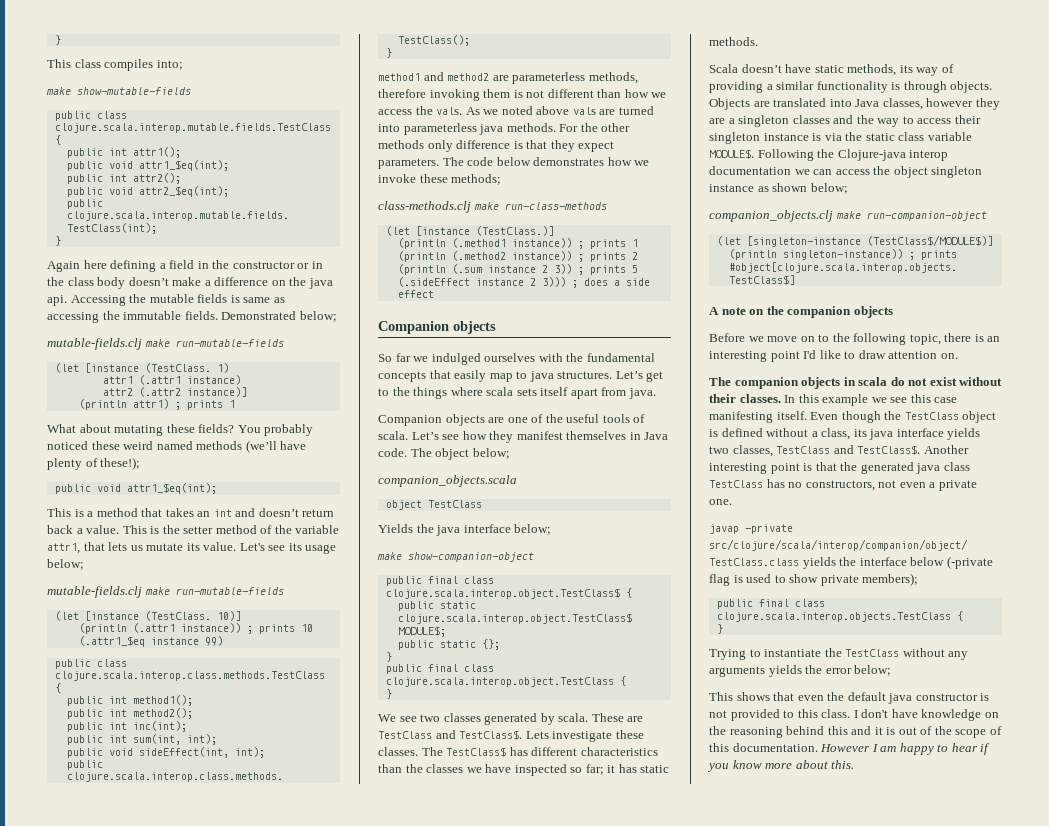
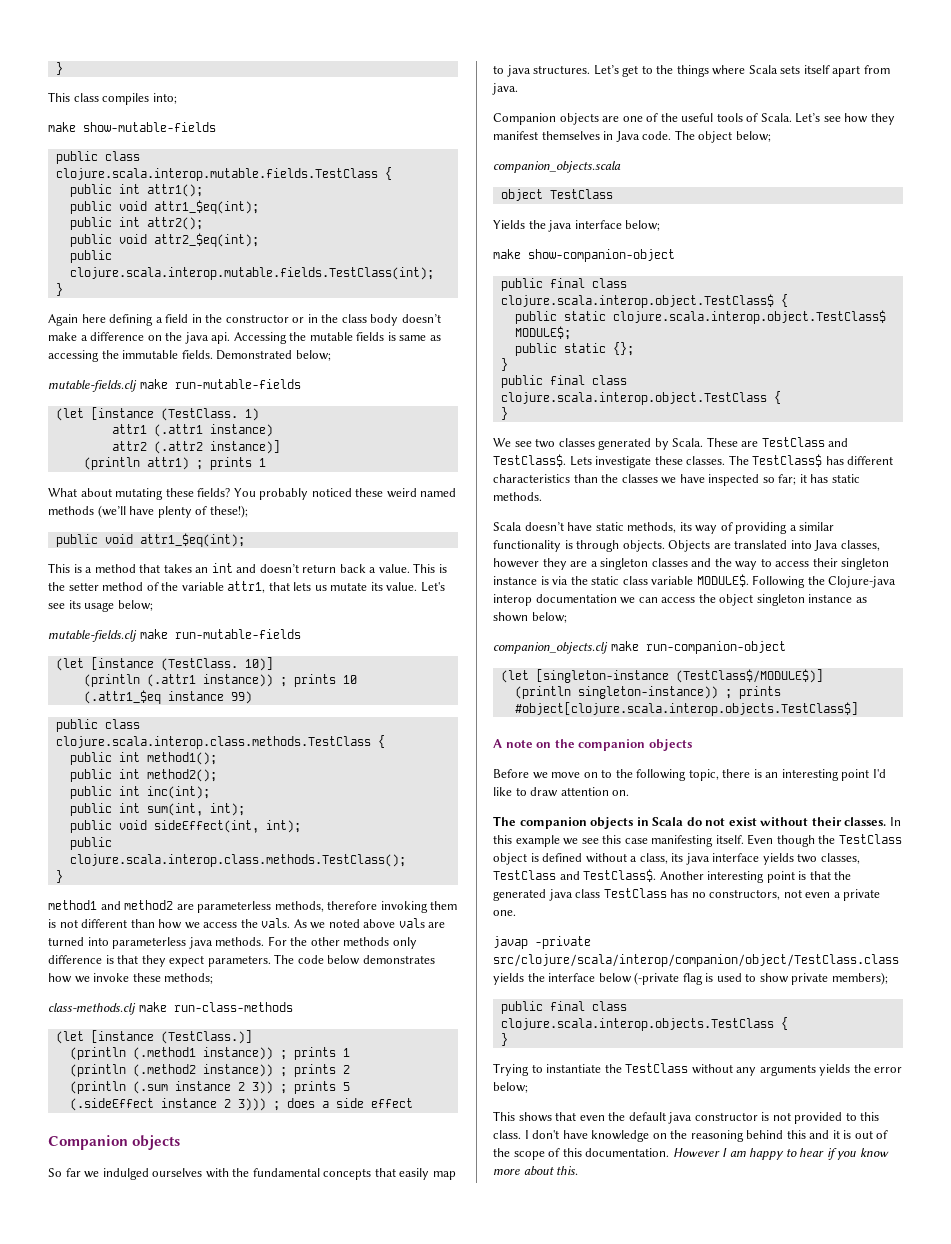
- Let’s get to the things where scala sets itself apart from java.
+ Let’s get to the things where Scala sets itself apart from java.
- Companion objects are one of the useful tools of scala.
+ Companion objects are one of the useful tools of Scala.
- We see two classes generated by scala.
+ We see two classes generated by Scala.
- The companion objects in scala do not exist without their classes.
+ The companion objects in Scala do not exist without their classes.

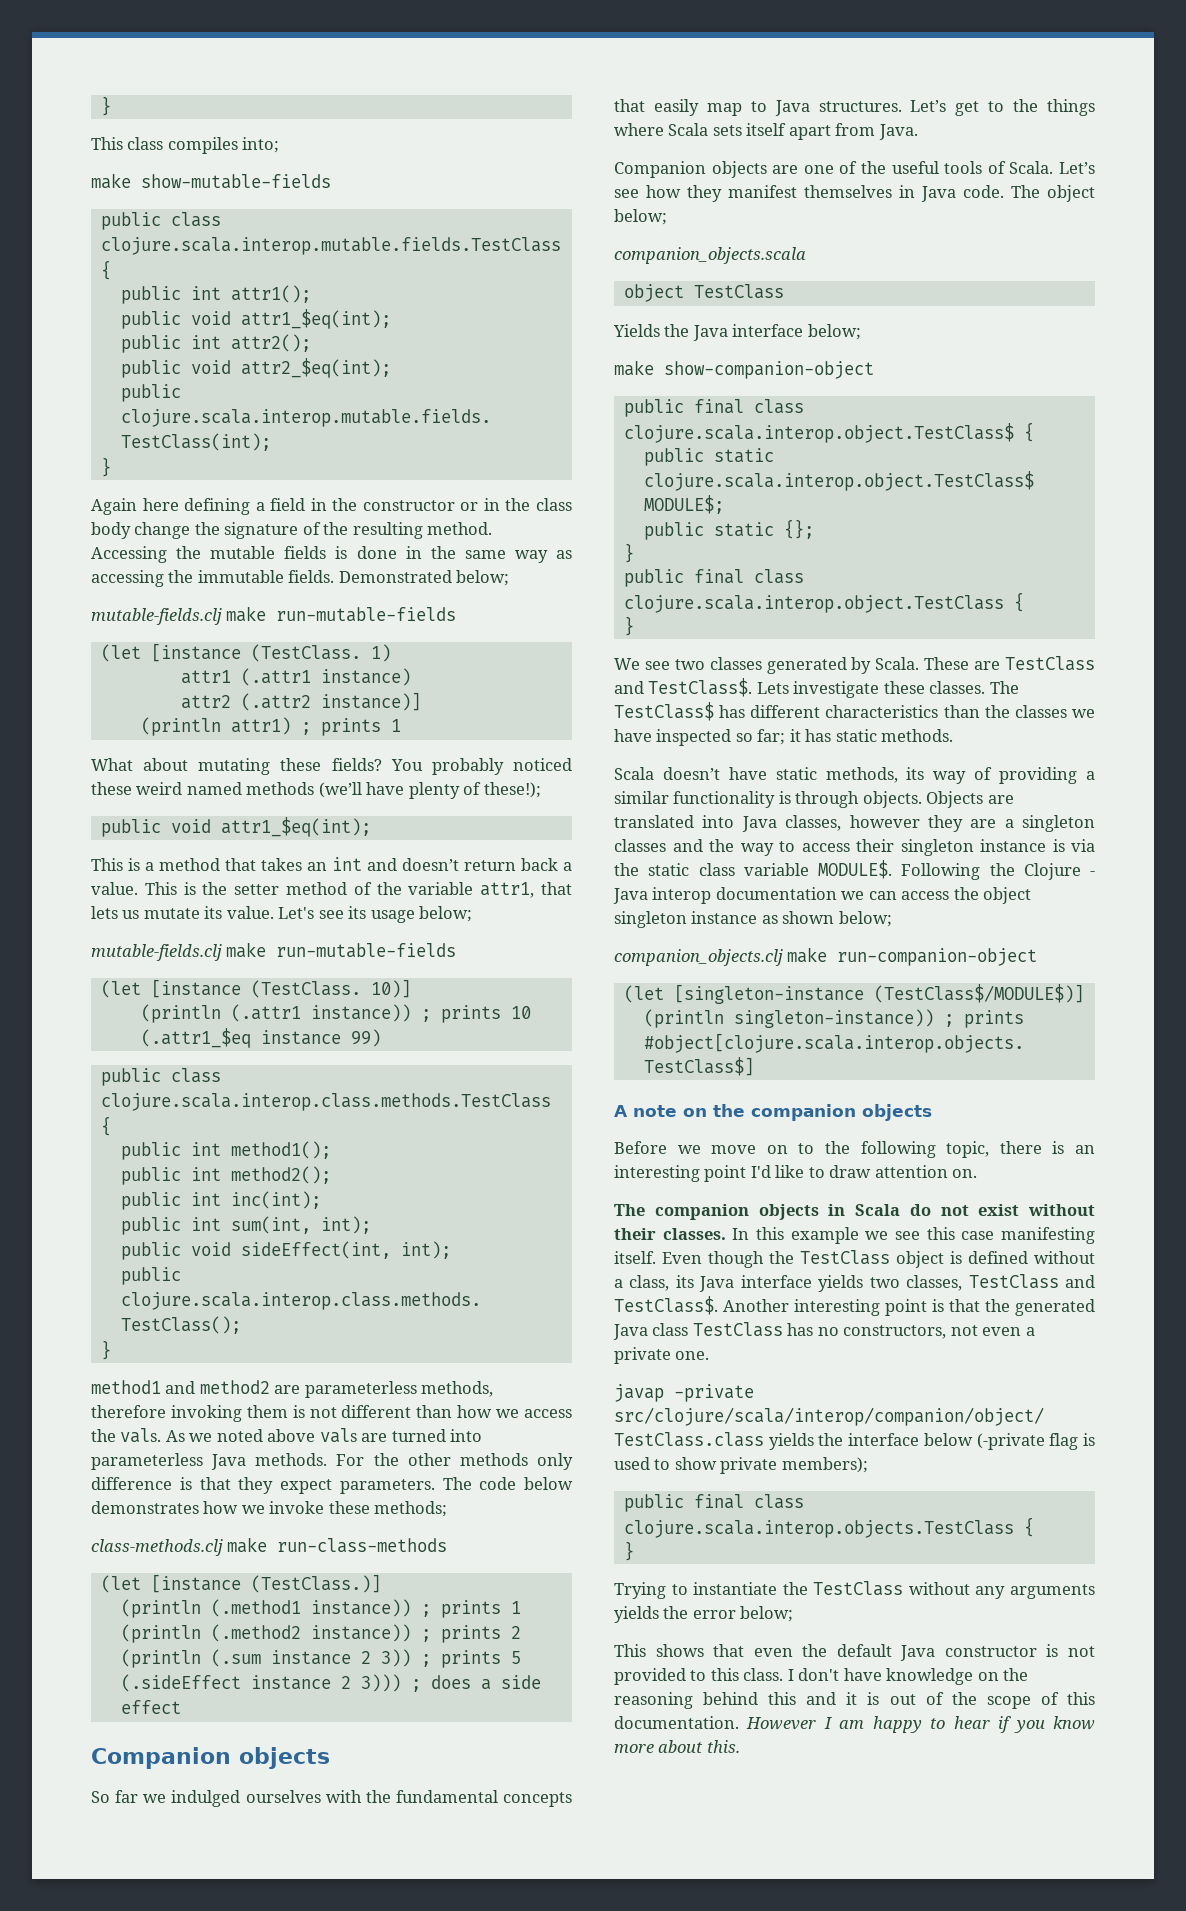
- Again here defining a field in the constructor or in the class body doesn’t make a difference on the java api.
+ Again here defining a field in the constructor or in the class body change the signature of the resulting method.
- Accessing the mutable fields is same as accessing the immutable fields.
+ Accessing the mutable fields is done in the same way as accessing the immutable fields.
- As we noted above vals are turned into parameterless java methods.
+ As we noted above vals are turned into parameterless Java methods.
- So far we indulged ourselves with the fundamental concepts that easily map to java structures.
+ So far we indulged ourselves with the fundamental concepts that easily map to Java structures.
- Let’s get to the things where Scala sets itself apart from java.
+ Let’s get to the things where Scala sets itself apart from Java.
- Yields the java interface below;
+ Yields the Java interface below;
- Following the Clojure-java interop documentation we can access the object singleton instance as shown below;
+ Following the Clojure - Java interop documentation we can access the object singleton instance as shown below;
- Even though the TestClass object is defined without a class, its java interface yields two classes, TestClass and TestClass$.
+ Even though the TestClass object is defined without a class, its Java interface yields two classes, TestClass and TestClass$.
- Another interesting point is that the generated java class TestClass has no constructors, not even a private one.
+ Another interesting point is that the generated Java class TestClass has no constructors, not even a private one.
- This shows that even the default java constructor is not provided to this class.
+ This shows that even the default Java constructor is not provided to this class.

